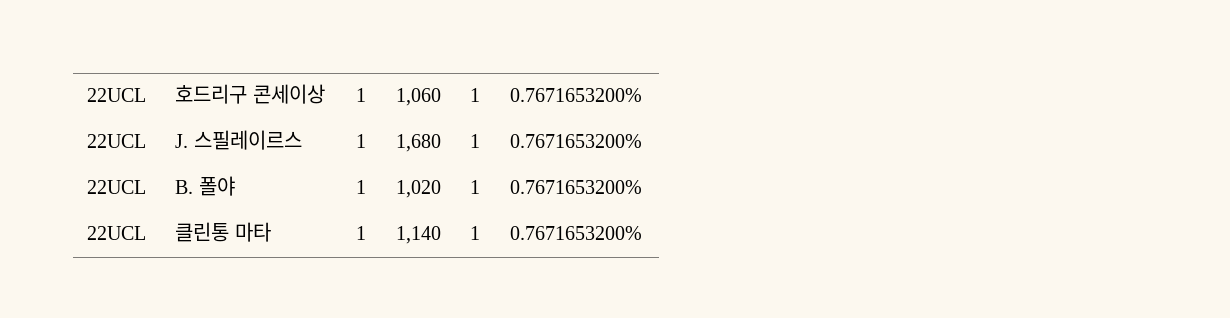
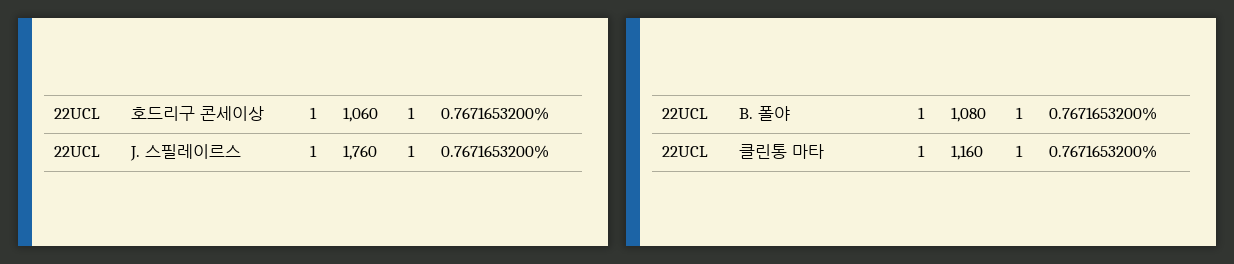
- 22UCL | J. 스필레이르스 | 1 | 1,680 | 1 | 0.7671653200%
+ 22UCL | J. 스필레이르스 | 1 | 1,760 | 1 | 0.7671653200%
- 22UCL | B. 폴야 | 1 | 1,020 | 1 | 0.7671653200%
+ 22UCL | B. 폴야 | 1 | 1,080 | 1 | 0.7671653200%
- 22UCL | 클린통 마타 | 1 | 1,140 | 1 | 0.7671653200%
+ 22UCL | 클린통 마타 | 1 | 1,160 | 1 | 0.7671653200%

